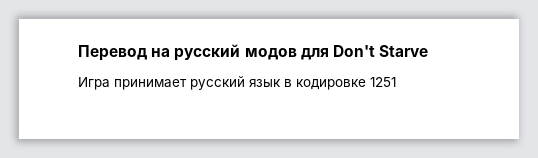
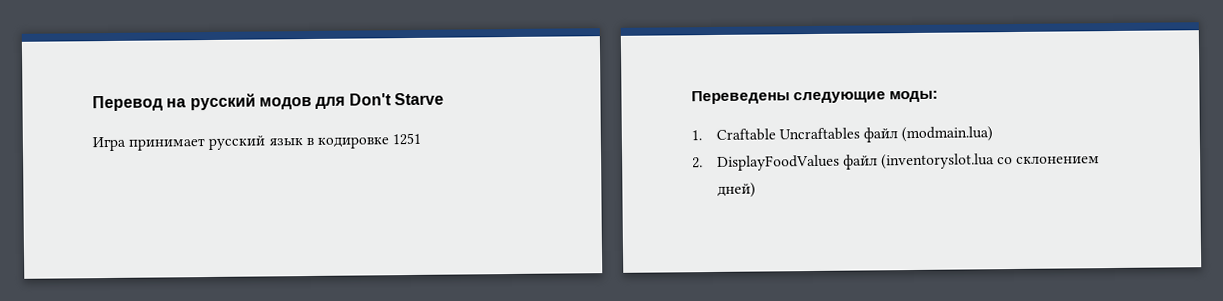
+ Переведены следующие моды:
+ 1. Craftable Uncraftables файл (modmain.lua)
+ 2. DisplayFoodValues файл (inventoryslot.lua со склонением дней)

